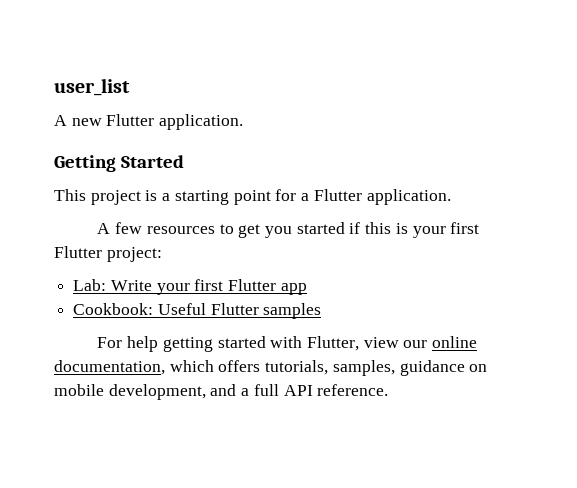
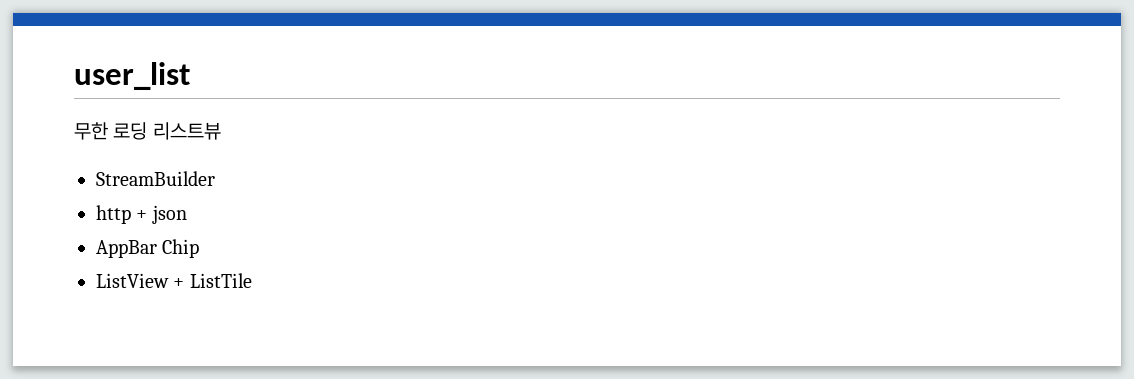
- A new Flutter application.
- Getting Started
- This project is a starting point for a Flutter application.
- A few resources to get you started if this is your first Flutter project:
- Lab: Write your first Flutter app
- Cookbook: Useful Flutter samples
- For help getting started with Flutter, view our online documentation, which offers tutorials, samples, guidance on mobile development, and a full API reference.
+ 무한 로딩 리스트뷰
+ StreamBuilder
+ http + json
+ AppBar Chip
+ ListView + ListTile

